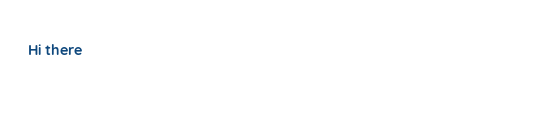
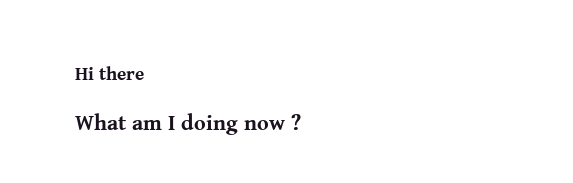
+ What am I doing now ?

